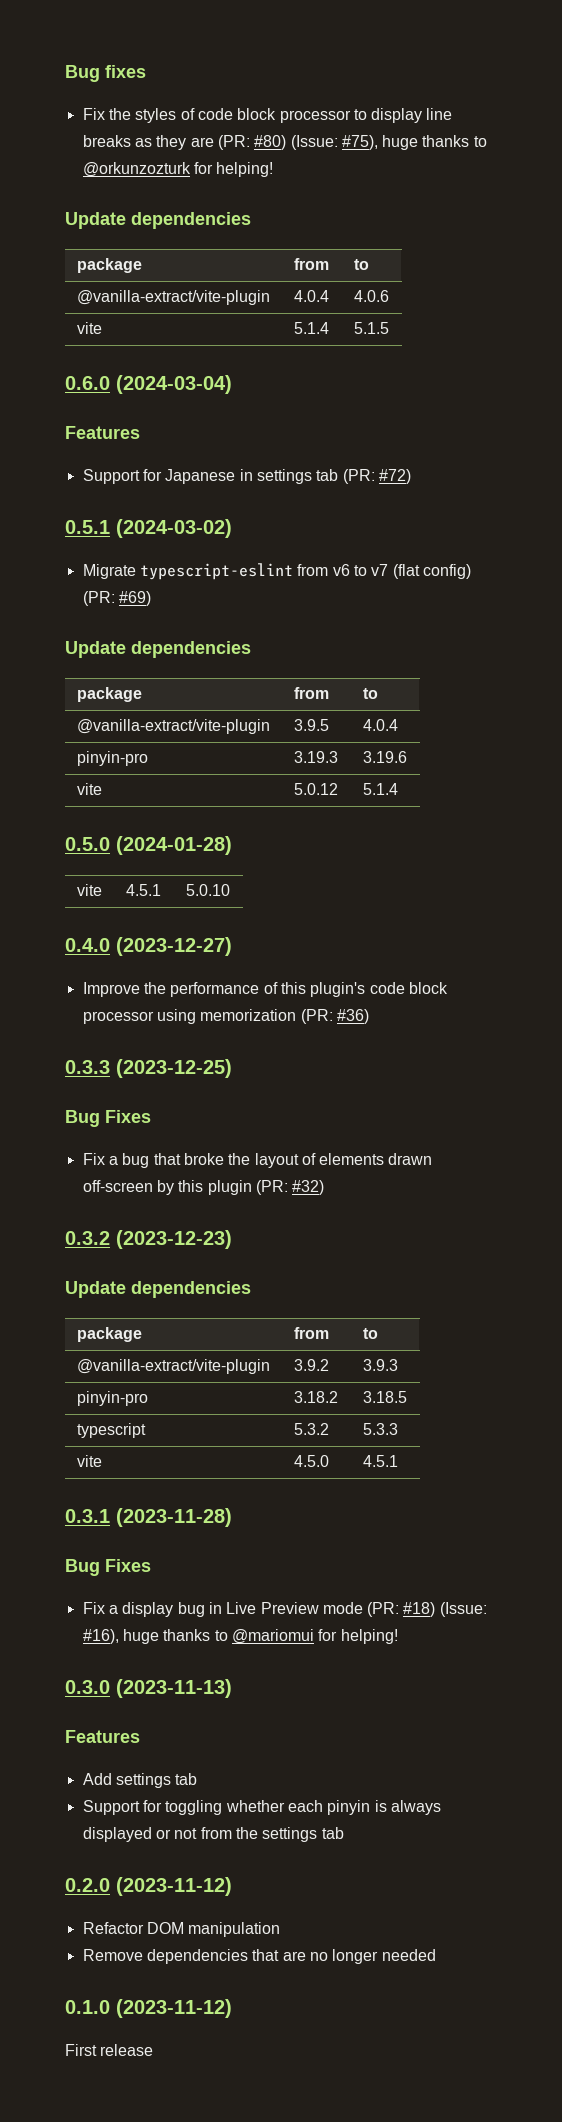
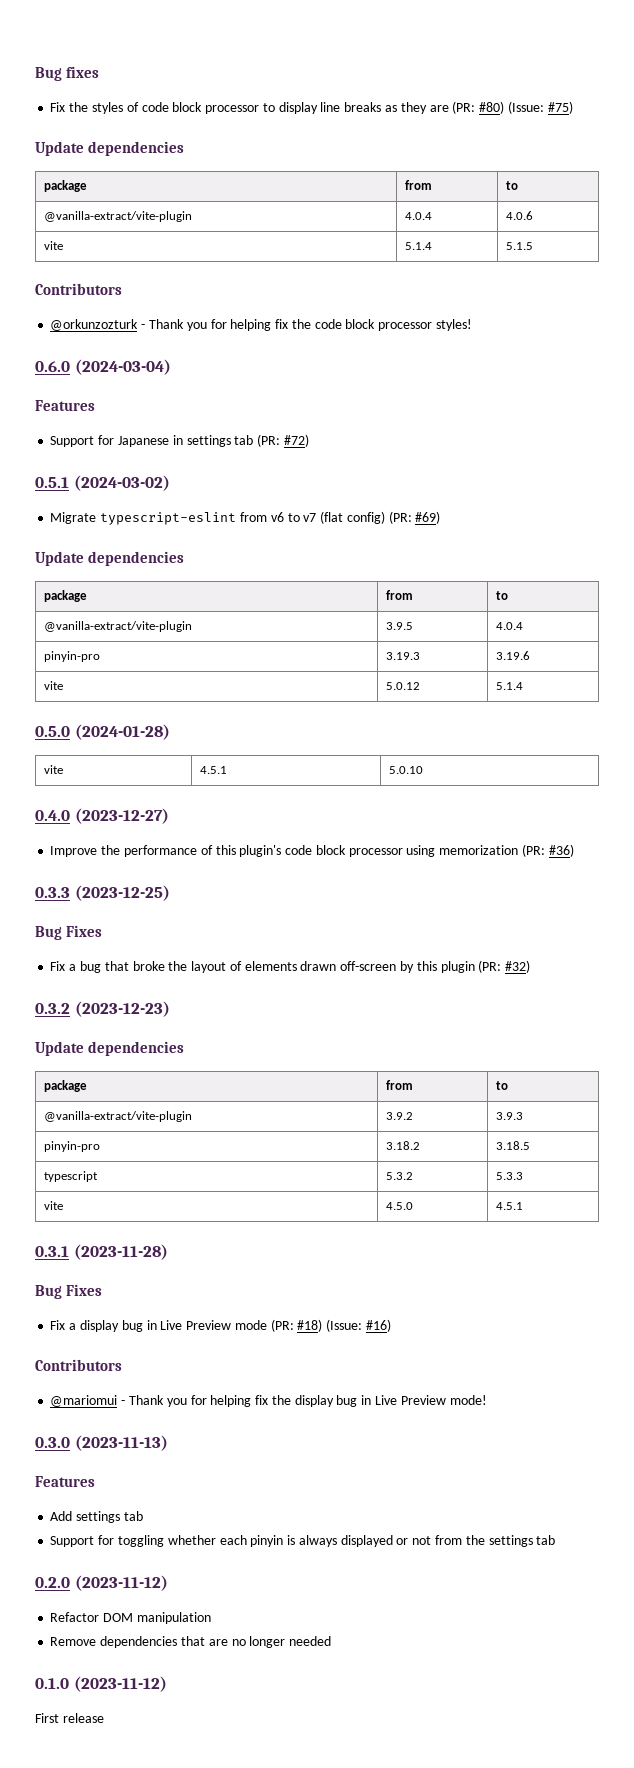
- Fix the styles of code block processor to display line breaks as they are (PR: #80) (Issue: #75), huge thanks to @orkunzozturk for helping!
+ Fix the styles of code block processor to display line breaks as they are (PR: #80) (Issue: #75)
  vite | 5.1.4 | 5.1.5
+ Contributors
+ @orkunzozturk - Thank you for helping fix the code block processor styles!
- Fix a display bug in Live Preview mode (PR: #18) (Issue: #16), huge thanks to @mariomui for helping!
+ Fix a display bug in Live Preview mode (PR: #18) (Issue: #16)
+ Contributors
+ @mariomui - Thank you for helping fix the display bug in Live Preview mode!

